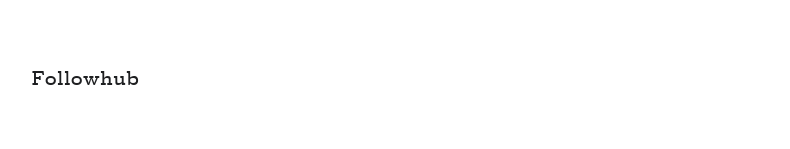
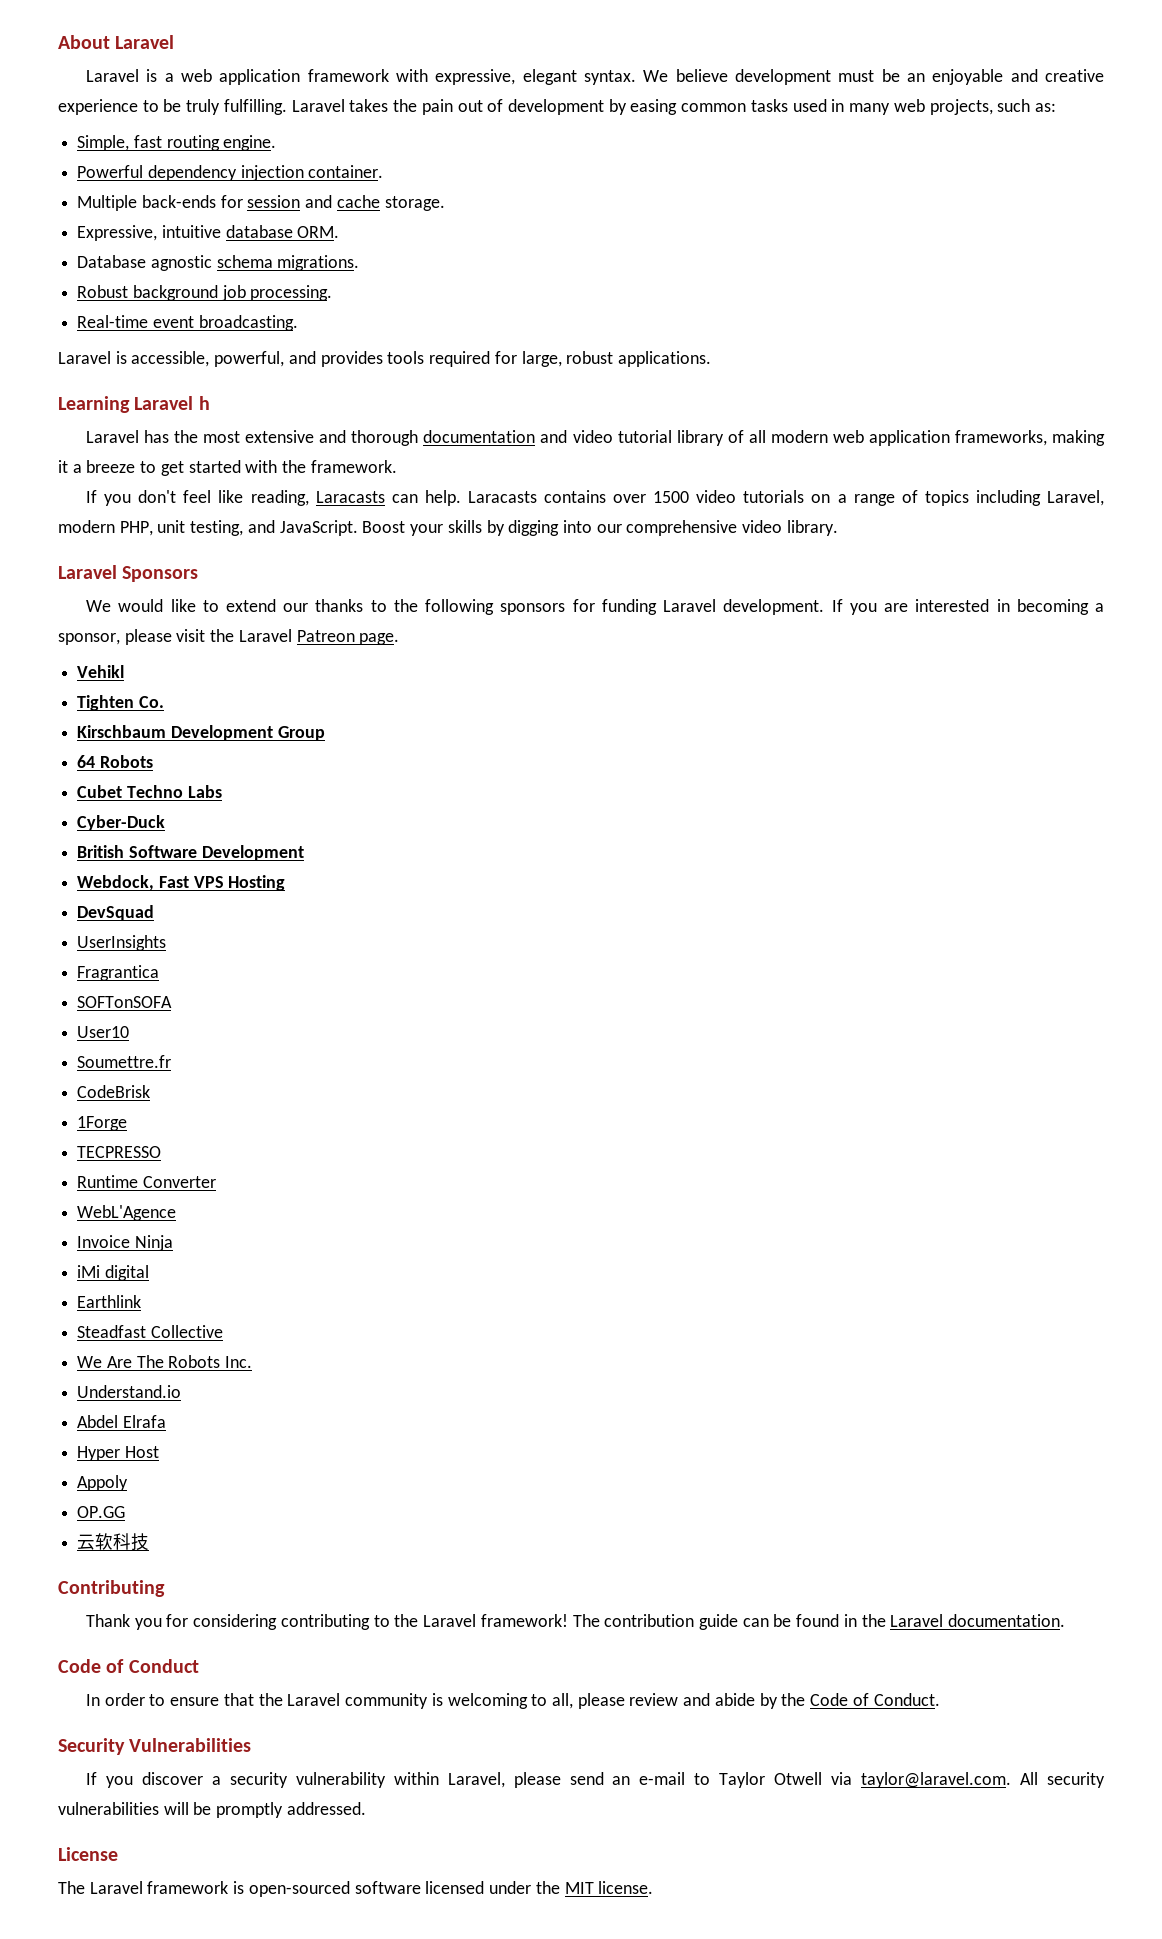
- Followhub
+ About Laravel
+ Laravel is a web application framework with expressive, elegant syntax. We believe development must be an enjoyable and creative experience to be truly fulfilling. Laravel takes the pain out of development by easing common tasks used in many web projects, such as:
+ Simple, fast routing engine.
+ Powerful dependency injection container.
+ Multiple back-ends for session and cache storage.
+ Expressive, intuitive database ORM.
+ Database agnostic schema migrations.
+ Robust background job processing.
+ Real-time event broadcasting.
+ Laravel is accessible, powerful, and provides tools required for large, robust applications.
+ Learning Laravel h
+ Laravel has the most extensive and thorough documentation and video tutorial library of all modern web application frameworks, making it a breeze to get started with the framework.
+ If you don't feel like reading, Laracasts can help. Laracasts contains over 1500 video tutorials on a range of topics including Laravel, modern PHP, unit testing, and JavaScript. Boost your skills by digging into our comprehensive video library.
+ Laravel Sponsors
+ We would like to extend our thanks to the following sponsors for funding Laravel development. If you are interested in becoming a sponsor, please visit the Laravel Patreon page.
+ Vehikl
+ Tighten Co.
+ Kirschbaum Development Group
+ 64 Robots
+ Cubet Techno Labs
+ Cyber-Duck
+ British Software Development
+ Webdock, Fast VPS Hosting
+ DevSquad
+ UserInsights
+ Fragrantica
+ SOFTonSOFA
+ User10
+ Soumettre.fr
+ CodeBrisk
+ 1Forge
+ TECPRESSO
+ Runtime Converter
+ WebL'Agence
+ Invoice Ninja
+ iMi digital
+ Earthlink
+ Steadfast Collective
+ We Are The Robots Inc.
+ Understand.io
+ Abdel Elrafa
+ Hyper Host
+ Appoly
+ OP.GG
+ 云软科技
+ Contributing
+ Thank you for considering contributing to the Laravel framework! The contribution guide can be found in the Laravel documentation.
+ Code of Conduct
+ In order to ensure that the Laravel community is welcoming to all, please review and abide by the Code of Conduct.
+ Security Vulnerabilities
+ If you discover a security vulnerability within Laravel, please send an e-mail to Taylor Otwell via taylor@laravel.com. All security vulnerabilities will be promptly addressed.
+ License
+ The Laravel framework is open-sourced software licensed under the MIT license.

